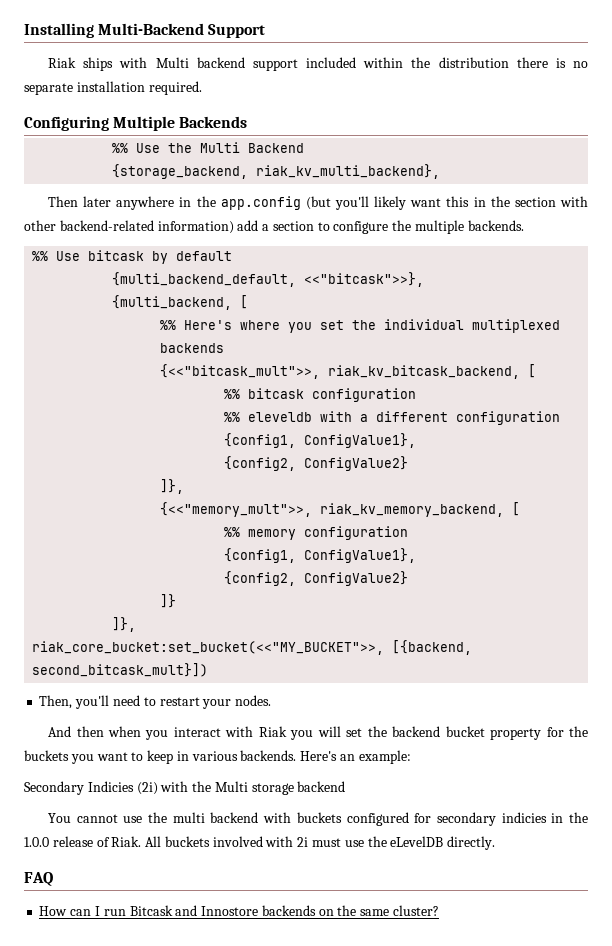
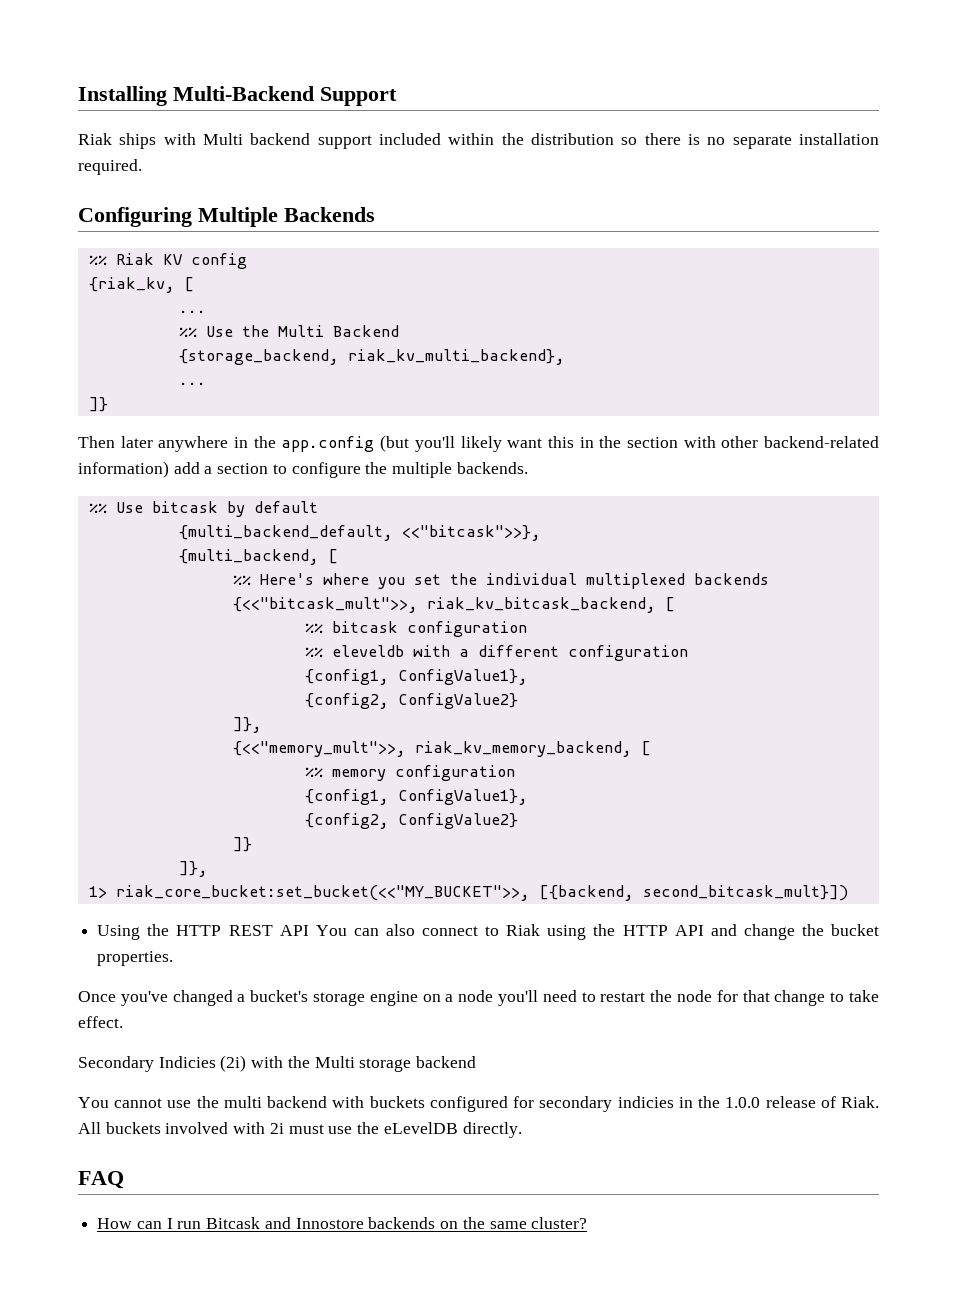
- Riak ships with Multi backend support included within the distribution there is no separate installation required.
+ Riak ships with Multi backend support included within the distribution so there is no separate installation required.
+ %% Riak KV config
+ {riak_kv, [
+ ...
  {storage_backend, riak_kv_multi_backend},
+ ...
+ ]}
- riak_core_bucket:set_bucket(<<"MY_BUCKET">>, [{backend, second_bitcask_mult}])
+ 1> riak_core_bucket:set_bucket(<<"MY_BUCKET">>, [{backend, second_bitcask_mult}])
- Then, you'll need to restart your nodes.
- And then when you interact with Riak you will set the backend bucket property for the buckets you want to keep in various backends. Here's an example:
+ Using the HTTP REST API You can also connect to Riak using the HTTP API and change the bucket properties.
+ Once you've changed a bucket's storage engine on a node you'll need to restart the node for that change to take effect.

